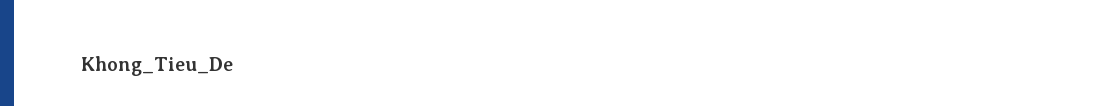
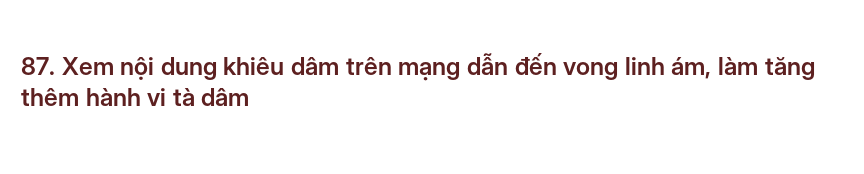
- Khong_Tieu_De
+ 87. Xem nội dung khiêu dâm trên mạng dẫn đến vong linh ám, làm tăng thêm hành vi tà dâm

